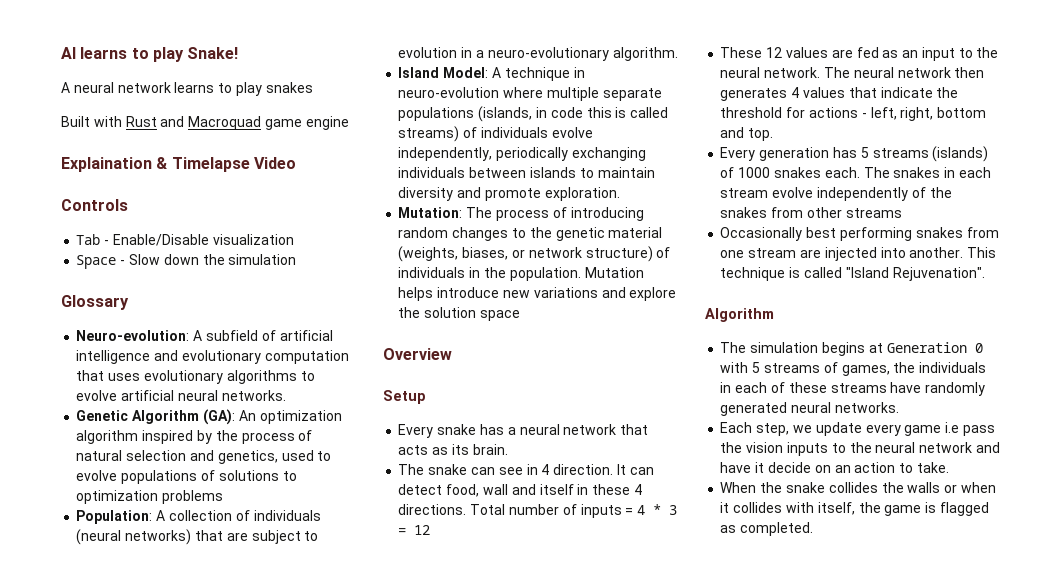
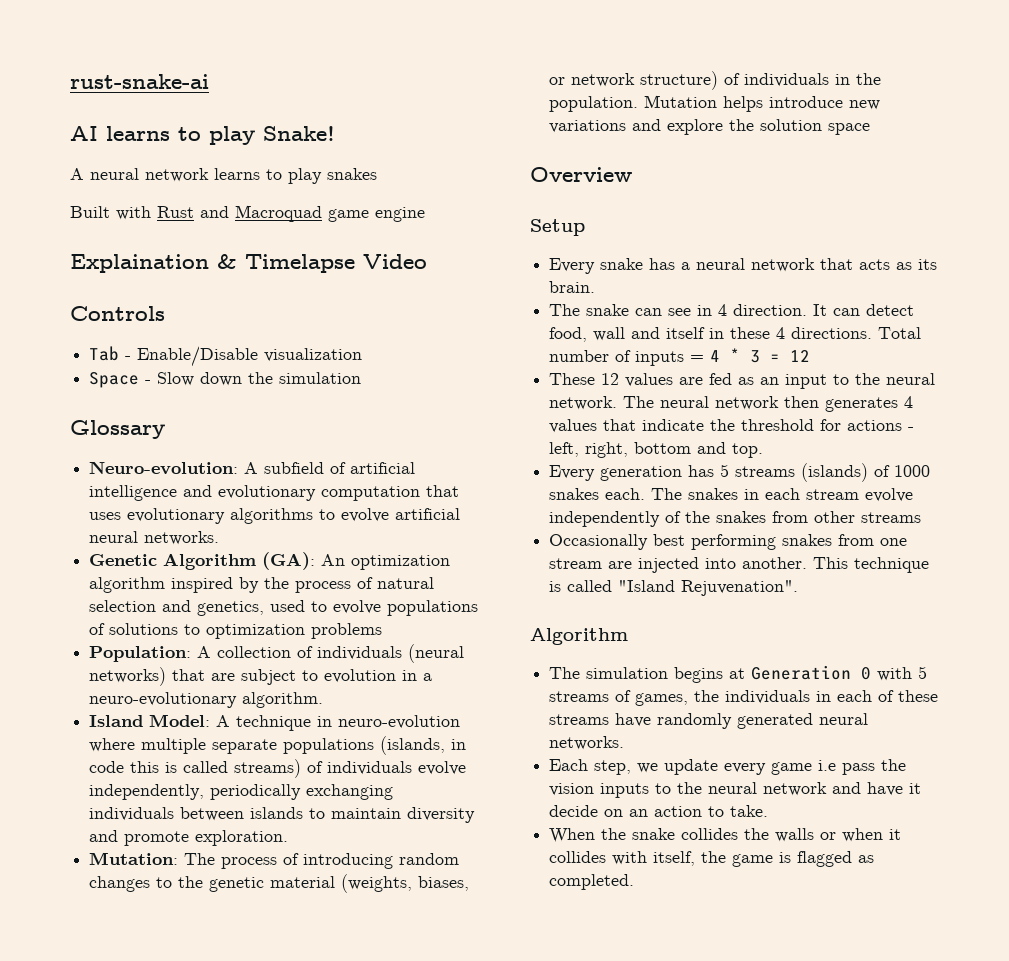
+ rust-snake-ai

